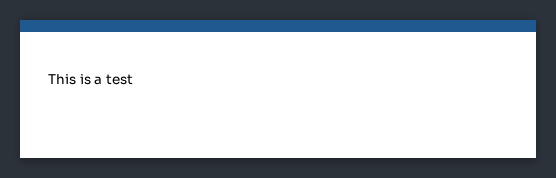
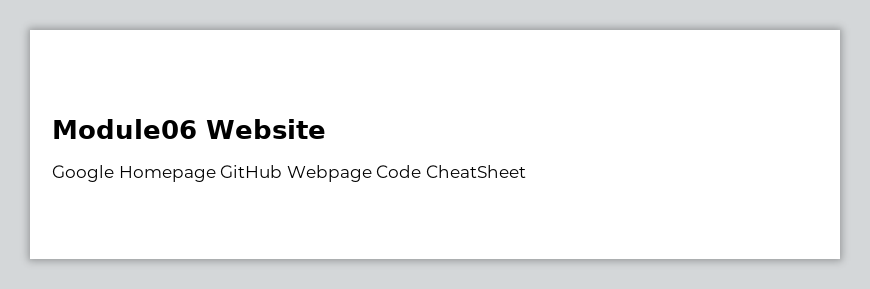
- This is a test
+ Module06 Website
+ Google Homepage GitHub Webpage Code CheatSheet

